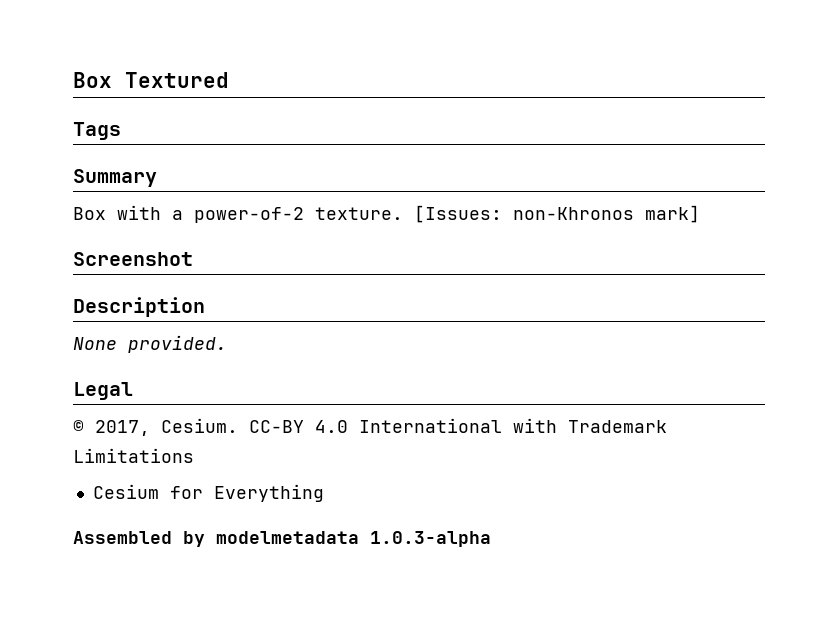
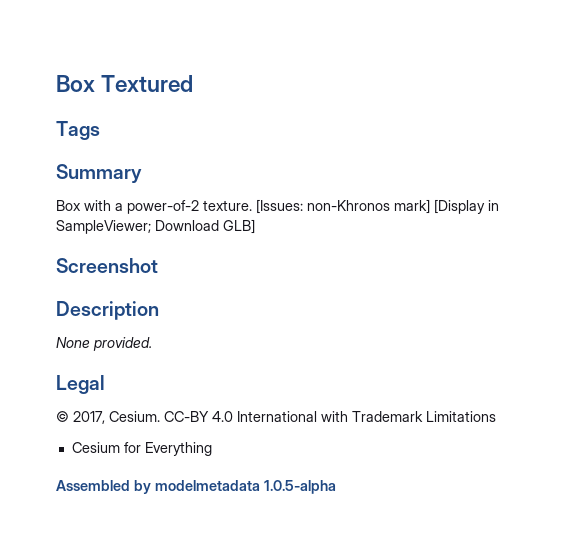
- [Issues: non-Khronos mark]
+ [Issues: non-Khronos mark] [Display in SampleViewer; Download GLB]
- Assembled by modelmetadata 1.0.3-alpha
+ Assembled by modelmetadata 1.0.5-alpha

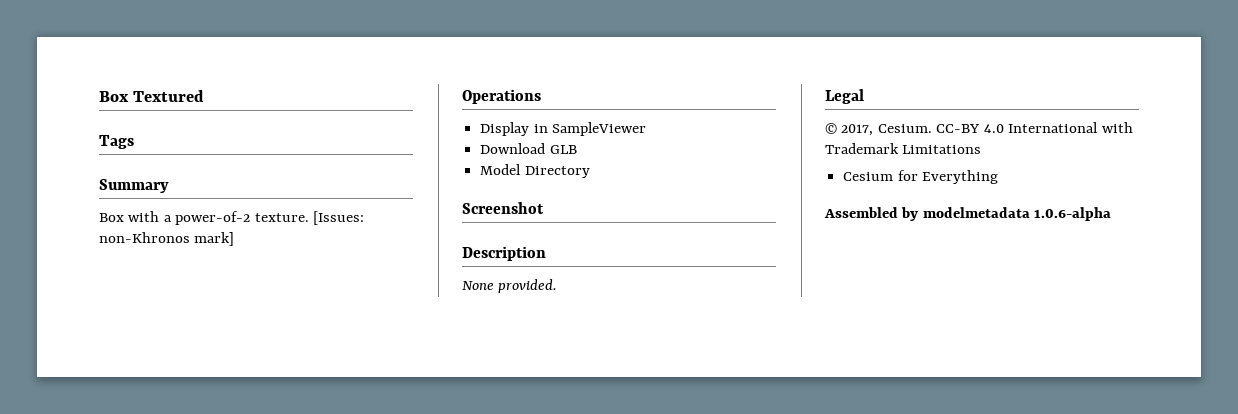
- [Issues: non-Khronos mark] [Display in SampleViewer; Download GLB]
+ [Issues: non-Khronos mark]
+ Operations
+ Display in SampleViewer
+ Download GLB
+ Model Directory
- Assembled by modelmetadata 1.0.5-alpha
+ Assembled by modelmetadata 1.0.6-alpha

